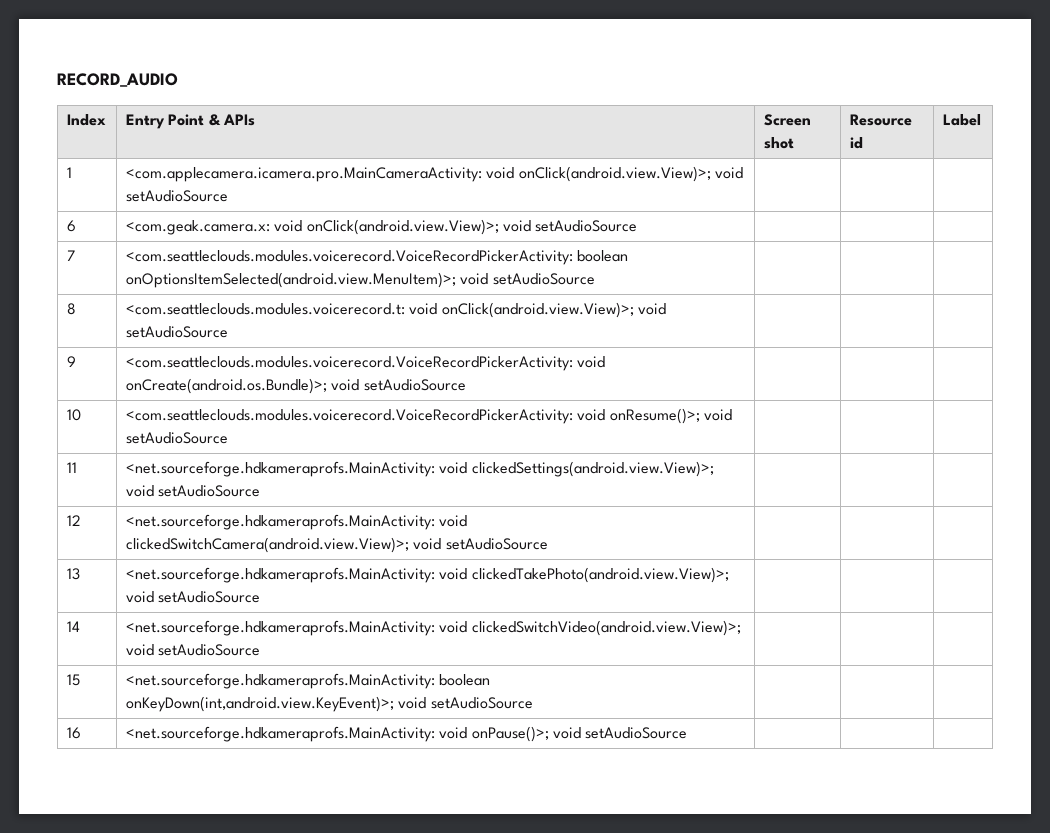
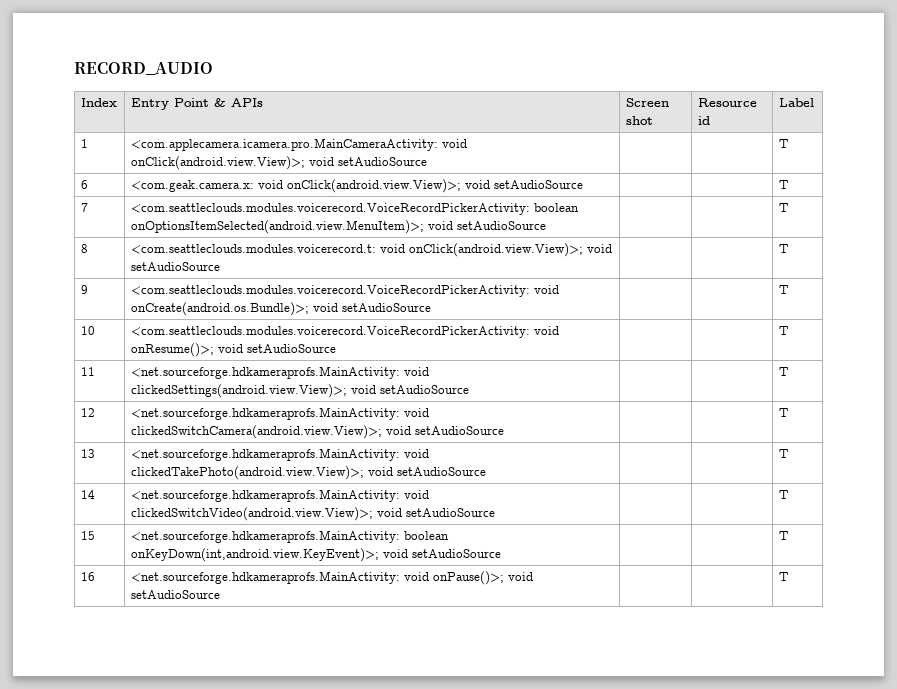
- 1 | <com.applecamera.icamera.pro.MainCameraActivity: void onClick(android.view.View)>; void setAudioSource | | |
+ 1 | <com.applecamera.icamera.pro.MainCameraActivity: void onClick(android.view.View)>; void setAudioSource | | | T
- 6 | <com.geak.camera.x: void onClick(android.view.View)>; void setAudioSource | | |
+ 6 | <com.geak.camera.x: void onClick(android.view.View)>; void setAudioSource | | | T
- 7 | <com.seattleclouds.modules.voicerecord.VoiceRecordPickerActivity: boolean onOptionsItemSelected(android.view.MenuItem)>; void setAudioSource | | |
+ 7 | <com.seattleclouds.modules.voicerecord.VoiceRecordPickerActivity: boolean onOptionsItemSelected(android.view.MenuItem)>; void setAudioSource | | | T
- 8 | <com.seattleclouds.modules.voicerecord.t: void onClick(android.view.View)>; void setAudioSource | | |
+ 8 | <com.seattleclouds.modules.voicerecord.t: void onClick(android.view.View)>; void setAudioSource | | | T
- 9 | <com.seattleclouds.modules.voicerecord.VoiceRecordPickerActivity: void onCreate(android.os.Bundle)>; void setAudioSource | | |
+ 9 | <com.seattleclouds.modules.voicerecord.VoiceRecordPickerActivity: void onCreate(android.os.Bundle)>; void setAudioSource | | | T
- 10 | <com.seattleclouds.modules.voicerecord.VoiceRecordPickerActivity: void onResume()>; void setAudioSource | | |
+ 10 | <com.seattleclouds.modules.voicerecord.VoiceRecordPickerActivity: void onResume()>; void setAudioSource | | | T
- 11 | <net.sourceforge.hdkameraprofs.MainActivity: void clickedSettings(android.view.View)>; void setAudioSource | | |
+ 11 | <net.sourceforge.hdkameraprofs.MainActivity: void clickedSettings(android.view.View)>; void setAudioSource | | | T
- 12 | <net.sourceforge.hdkameraprofs.MainActivity: void clickedSwitchCamera(android.view.View)>; void setAudioSource | | |
+ 12 | <net.sourceforge.hdkameraprofs.MainActivity: void clickedSwitchCamera(android.view.View)>; void setAudioSource | | | T
- 13 | <net.sourceforge.hdkameraprofs.MainActivity: void clickedTakePhoto(android.view.View)>; void setAudioSource | | |
+ 13 | <net.sourceforge.hdkameraprofs.MainActivity: void clickedTakePhoto(android.view.View)>; void setAudioSource | | | T
- 14 | <net.sourceforge.hdkameraprofs.MainActivity: void clickedSwitchVideo(android.view.View)>; void setAudioSource | | |
+ 14 | <net.sourceforge.hdkameraprofs.MainActivity: void clickedSwitchVideo(android.view.View)>; void setAudioSource | | | T
- 15 | <net.sourceforge.hdkameraprofs.MainActivity: boolean onKeyDown(int,android.view.KeyEvent)>; void setAudioSource | | |
+ 15 | <net.sourceforge.hdkameraprofs.MainActivity: boolean onKeyDown(int,android.view.KeyEvent)>; void setAudioSource | | | T
- 16 | <net.sourceforge.hdkameraprofs.MainActivity: void onPause()>; void setAudioSource | | |
+ 16 | <net.sourceforge.hdkameraprofs.MainActivity: void onPause()>; void setAudioSource | | | T

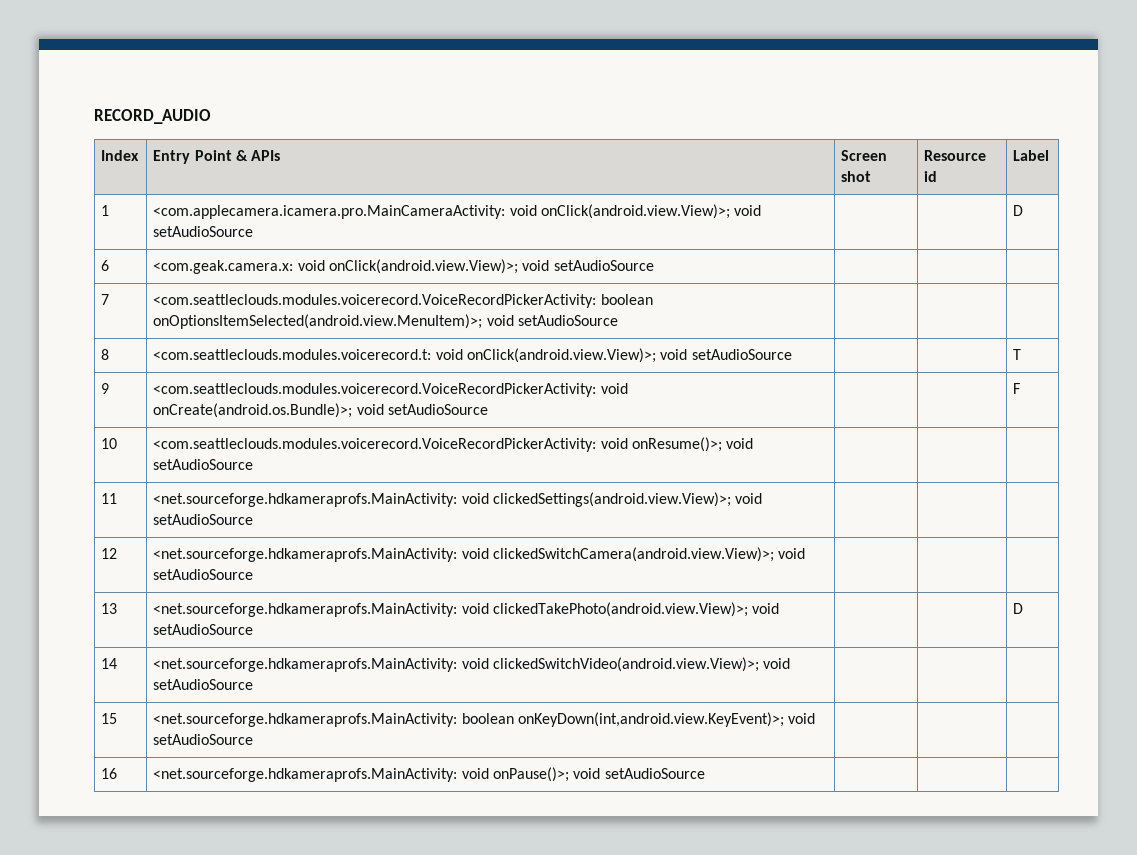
- 1 | <com.applecamera.icamera.pro.MainCameraActivity: void onClick(android.view.View)>; void setAudioSource | | | T
+ 1 | <com.applecamera.icamera.pro.MainCameraActivity: void onClick(android.view.View)>; void setAudioSource | | | D
- 6 | <com.geak.camera.x: void onClick(android.view.View)>; void setAudioSource | | | T
+ 6 | <com.geak.camera.x: void onClick(android.view.View)>; void setAudioSource | | |
- 7 | <com.seattleclouds.modules.voicerecord.VoiceRecordPickerActivity: boolean onOptionsItemSelected(android.view.MenuItem)>; void setAudioSource | | | T
+ 7 | <com.seattleclouds.modules.voicerecord.VoiceRecordPickerActivity: boolean onOptionsItemSelected(android.view.MenuItem)>; void setAudioSource | | |
- 9 | <com.seattleclouds.modules.voicerecord.VoiceRecordPickerActivity: void onCreate(android.os.Bundle)>; void setAudioSource | | | T
+ 9 | <com.seattleclouds.modules.voicerecord.VoiceRecordPickerActivity: void onCreate(android.os.Bundle)>; void setAudioSource | | | F
- 10 | <com.seattleclouds.modules.voicerecord.VoiceRecordPickerActivity: void onResume()>; void setAudioSource | | | T
+ 10 | <com.seattleclouds.modules.voicerecord.VoiceRecordPickerActivity: void onResume()>; void setAudioSource | | |
- 11 | <net.sourceforge.hdkameraprofs.MainActivity: void clickedSettings(android.view.View)>; void setAudioSource | | | T
+ 11 | <net.sourceforge.hdkameraprofs.MainActivity: void clickedSettings(android.view.View)>; void setAudioSource | | |
- 12 | <net.sourceforge.hdkameraprofs.MainActivity: void clickedSwitchCamera(android.view.View)>; void setAudioSource | | | T
+ 12 | <net.sourceforge.hdkameraprofs.MainActivity: void clickedSwitchCamera(android.view.View)>; void setAudioSource | | |
- 13 | <net.sourceforge.hdkameraprofs.MainActivity: void clickedTakePhoto(android.view.View)>; void setAudioSource | | | T
+ 13 | <net.sourceforge.hdkameraprofs.MainActivity: void clickedTakePhoto(android.view.View)>; void setAudioSource | | | D
- 14 | <net.sourceforge.hdkameraprofs.MainActivity: void clickedSwitchVideo(android.view.View)>; void setAudioSource | | | T
+ 14 | <net.sourceforge.hdkameraprofs.MainActivity: void clickedSwitchVideo(android.view.View)>; void setAudioSource | | |
- 15 | <net.sourceforge.hdkameraprofs.MainActivity: boolean onKeyDown(int,android.view.KeyEvent)>; void setAudioSource | | | T
+ 15 | <net.sourceforge.hdkameraprofs.MainActivity: boolean onKeyDown(int,android.view.KeyEvent)>; void setAudioSource | | |
- 16 | <net.sourceforge.hdkameraprofs.MainActivity: void onPause()>; void setAudioSource | | | T
+ 16 | <net.sourceforge.hdkameraprofs.MainActivity: void onPause()>; void setAudioSource | | |

